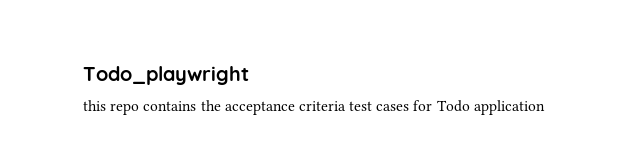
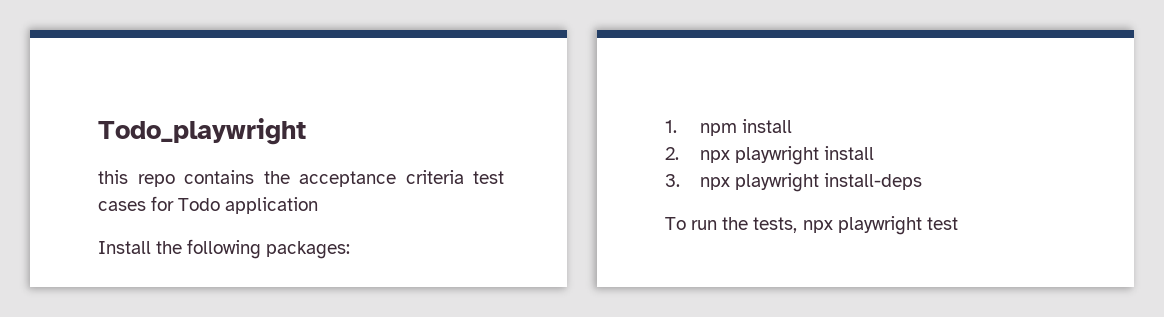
+ Install the following packages:
+ 1. npm install
+ 2. npx playwright install
+ 3. npx playwright install-deps
+ To run the tests, npx playwright test

